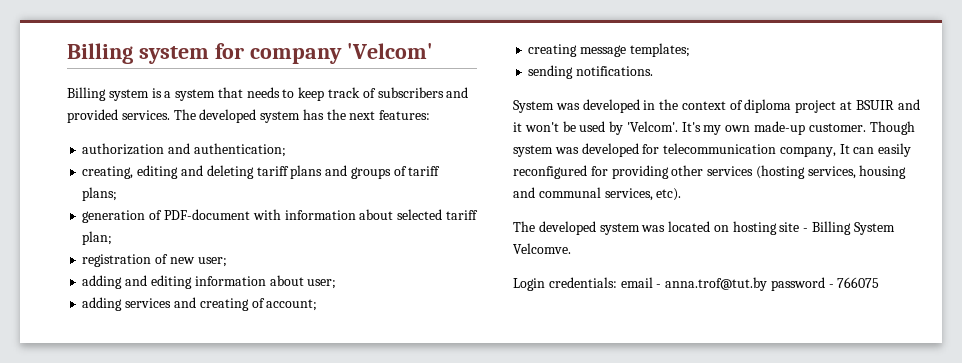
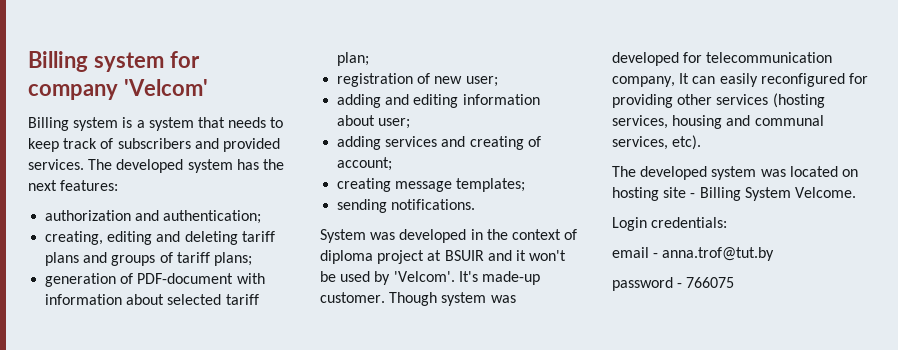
- It's my own made-up customer.
+ It's made-up customer.
- The developed system was located on hosting site - Billing System Velcomve.
+ The developed system was located on hosting site - Billing System Velcome.
- Login credentials: email - anna.trof@tut.by password - 766075
+ Login credentials:
+ email - anna.trof@tut.by
+ password - 766075

